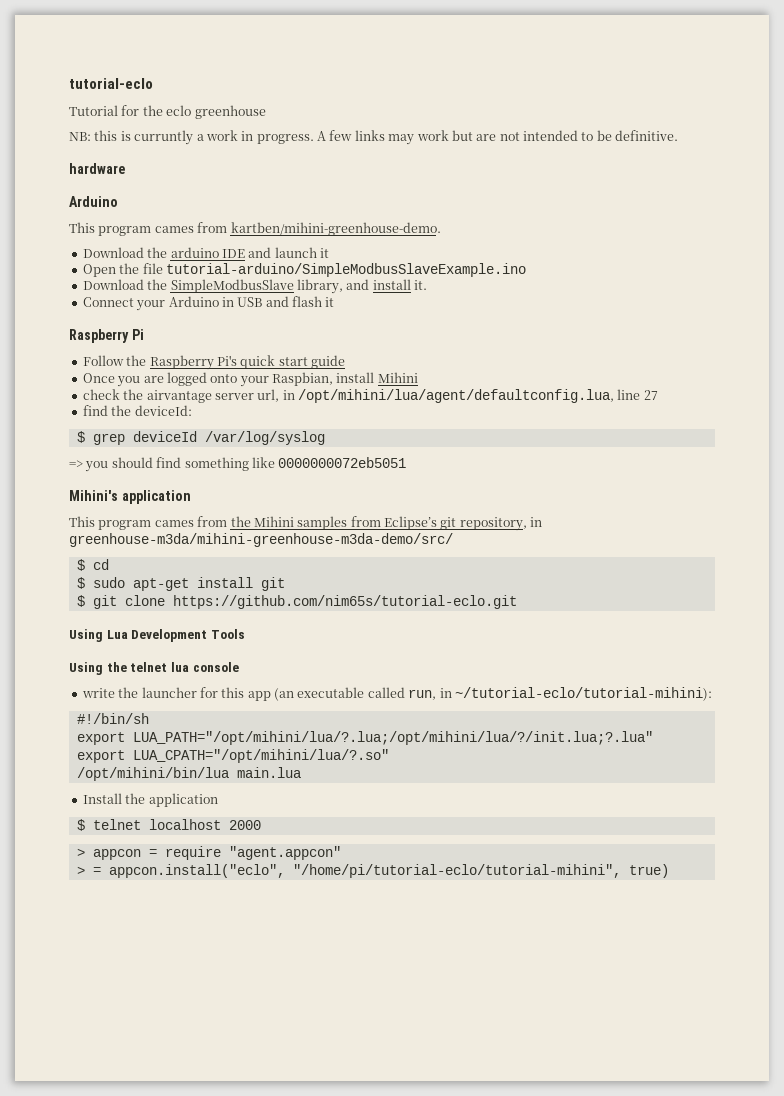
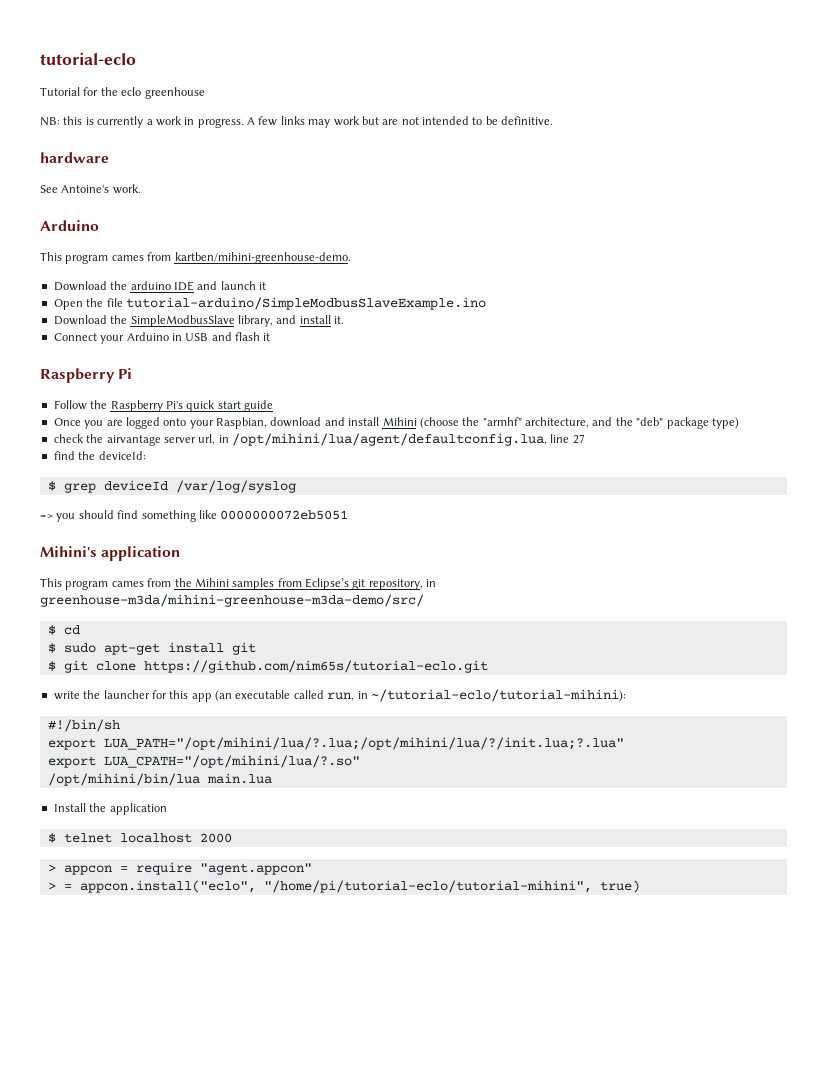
- NB: this is curruntly a work in progress.
+ NB: this is currently a work in progress.
+ See Antoine's work.
- Once you are logged onto your Raspbian, install Mihini
+ Once you are logged onto your Raspbian, download and install Mihini (choose the "armhf" architecture, and the "deb" package type)
- Using Lua Development Tools
- Using the telnet lua console

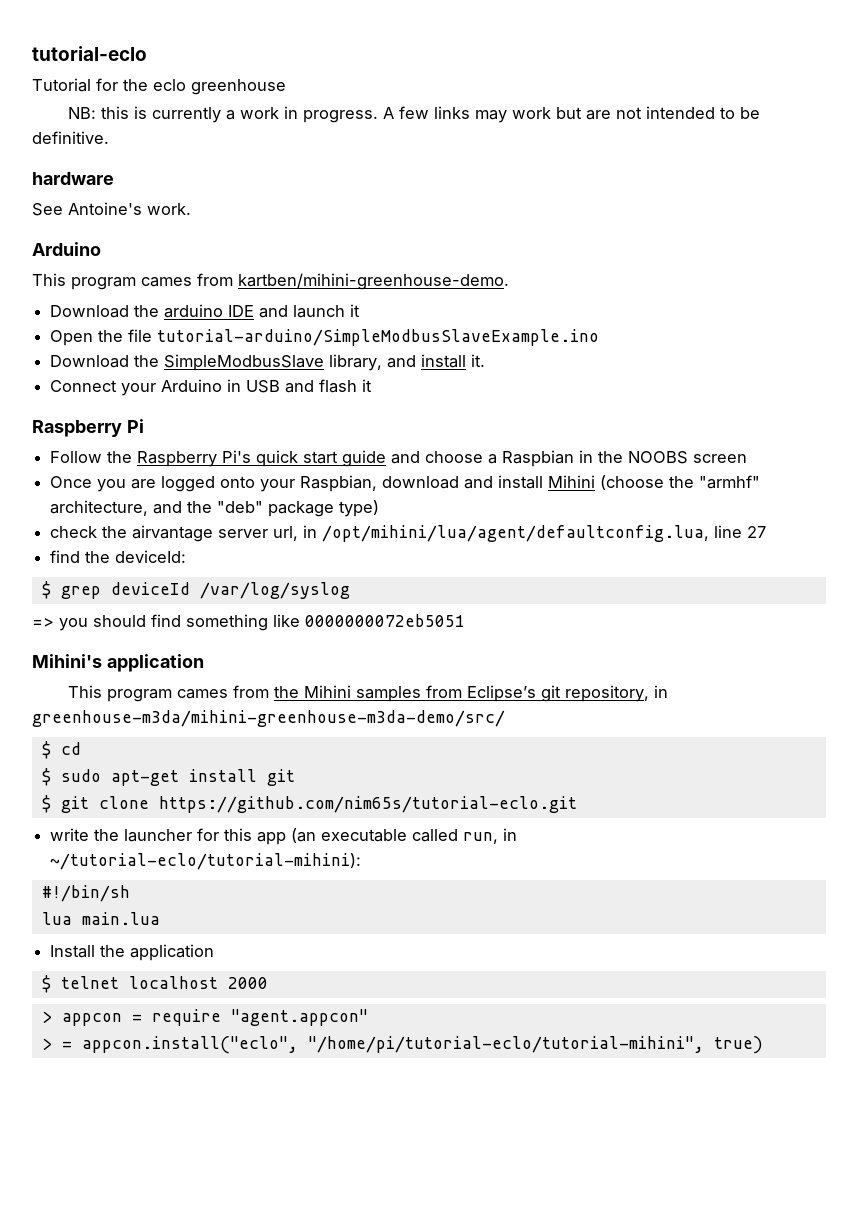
- Follow the Raspberry Pi's quick start guide
+ Follow the Raspberry Pi's quick start guide and choose a Raspbian in the NOOBS screen
- export LUA_PATH="/opt/mihini/lua/?.lua;/opt/mihini/lua/?/init.lua;?.lua"
- export LUA_CPATH="/opt/mihini/lua/?.so"
- /opt/mihini/bin/lua main.lua
+ lua main.lua

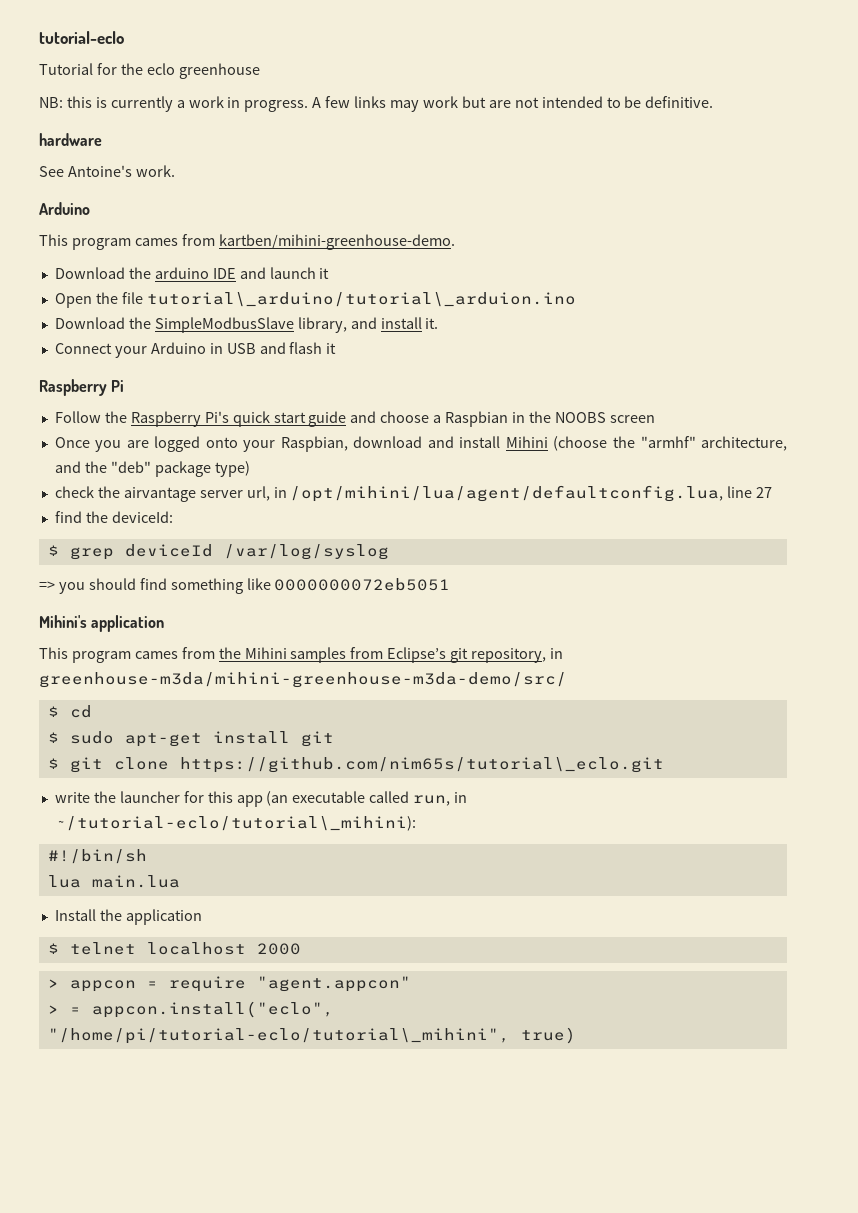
- Open the file tutorial-arduino/SimpleModbusSlaveExample.ino
+ Open the file tutorial\_arduino/tutorial\_arduion.ino
- $ git clone https://github.com/nim65s/tutorial-eclo.git
+ $ git clone https://github.com/nim65s/tutorial\_eclo.git
- write the launcher for this app (an executable called run, in ~/tutorial-eclo/tutorial-mihini):
+ write the launcher for this app (an executable called run, in ~/tutorial-eclo/tutorial\_mihini):
- > = appcon.install("eclo", "/home/pi/tutorial-eclo/tutorial-mihini", true)
+ > = appcon.install("eclo", "/home/pi/tutorial-eclo/tutorial\_mihini", true)

